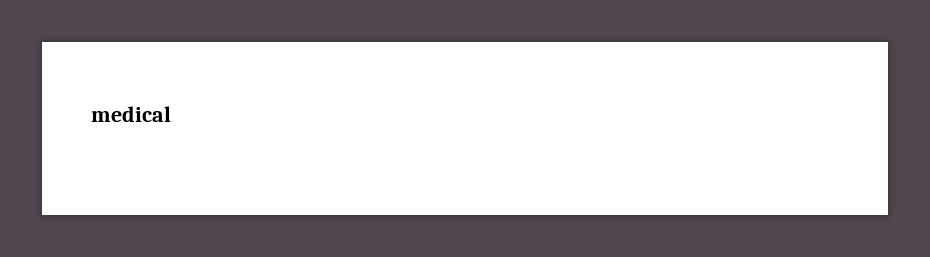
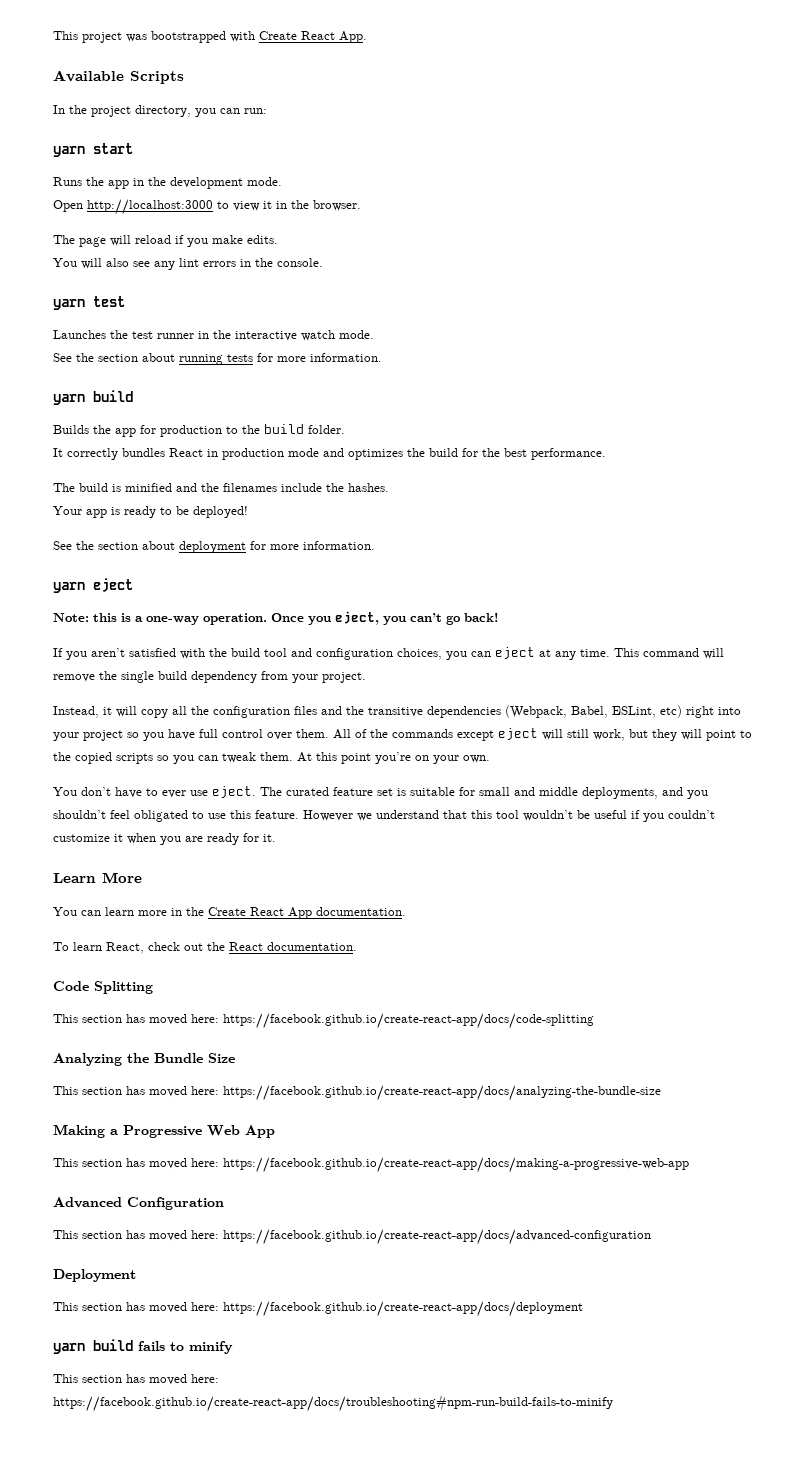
- medical
+ This project was bootstrapped with Create React App.
+ Available Scripts
+ In the project directory, you can run:
+ yarn start
+ Runs the app in the development mode.
+ Open http://localhost:3000 to view it in the browser.
+ The page will reload if you make edits.
+ You will also see any lint errors in the console.
+ yarn test
+ Launches the test runner in the interactive watch mode.
+ See the section about running tests for more information.
+ yarn build
+ Builds the app for production to the build folder.
+ It correctly bundles React in production mode and optimizes the build for the best performance.
+ The build is minified and the filenames include the hashes.
+ Your app is ready to be deployed!
+ See the section about deployment for more information.
+ yarn eject
+ Note: this is a one-way operation. Once you eject, you can’t go back!
+ If you aren’t satisfied with the build tool and configuration choices, you can eject at any time. This command will remove the single build dependency from your project.
+ Instead, it will copy all the configuration files and the transitive dependencies (Webpack, Babel, ESLint, etc) right into your project so you have full control over them. All of the commands except eject will still work, but they will point to the copied scripts so you can tweak them. At this point you’re on your own.
+ You don’t have to ever use eject. The curated feature set is suitable for small and middle deployments, and you shouldn’t feel obligated to use this feature. However we understand that this tool wouldn’t be useful if you couldn’t customize it when you are ready for it.
+ Learn More
+ You can learn more in the Create React App documentation.
+ To learn React, check out the React documentation.
+ Code Splitting
+ This section has moved here: https://facebook.github.io/create-react-app/docs/code-splitting
+ Analyzing the Bundle Size
+ This section has moved here: https://facebook.github.io/create-react-app/docs/analyzing-the-bundle-size
+ Making a Progressive Web App
+ This section has moved here: https://facebook.github.io/create-react-app/docs/making-a-progressive-web-app
+ Advanced Configuration
+ This section has moved here: https://facebook.github.io/create-react-app/docs/advanced-configuration
+ Deployment
+ This section has moved here: https://facebook.github.io/create-react-app/docs/deployment
+ yarn build fails to minify
+ This section has moved here: https://facebook.github.io/create-react-app/docs/troubleshooting#npm-run-build-fails-to-minify

